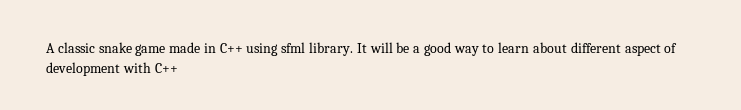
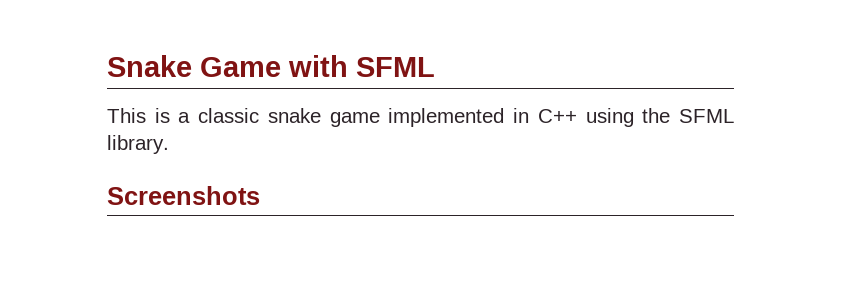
- A classic snake game made in C++ using sfml library. It will be a good way to learn about different aspect of development with C++
+ Snake Game with SFML
+ This is a classic snake game implemented in C++ using the SFML library.
+ Screenshots

